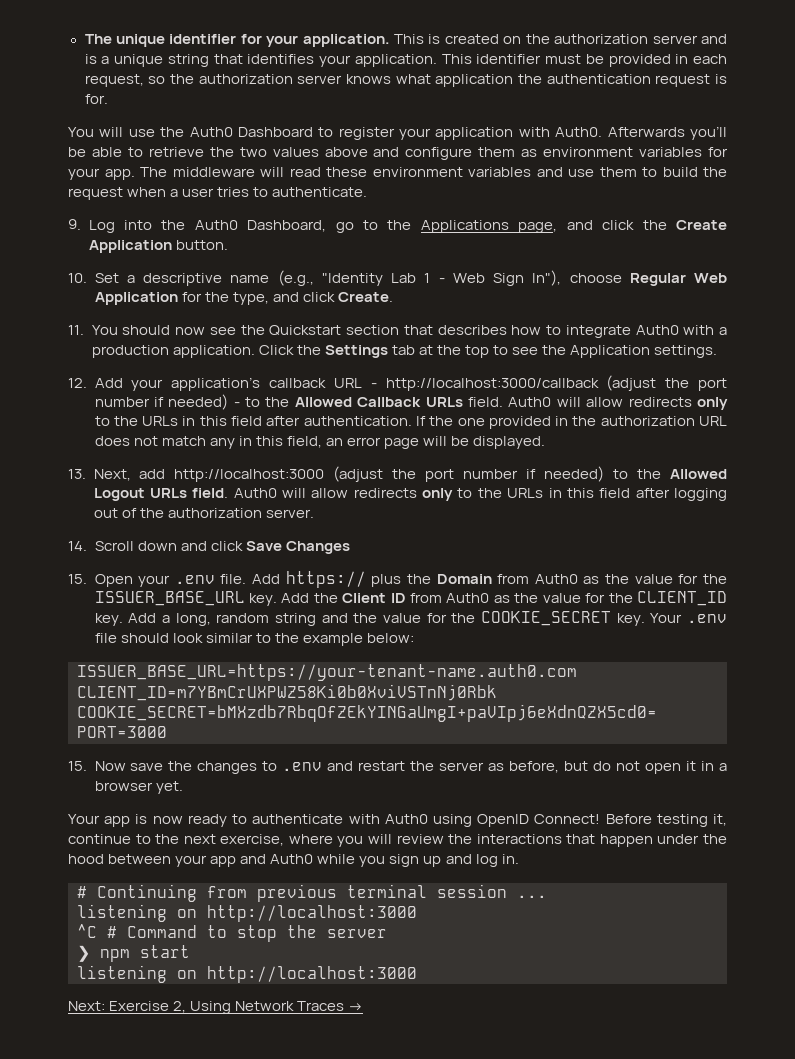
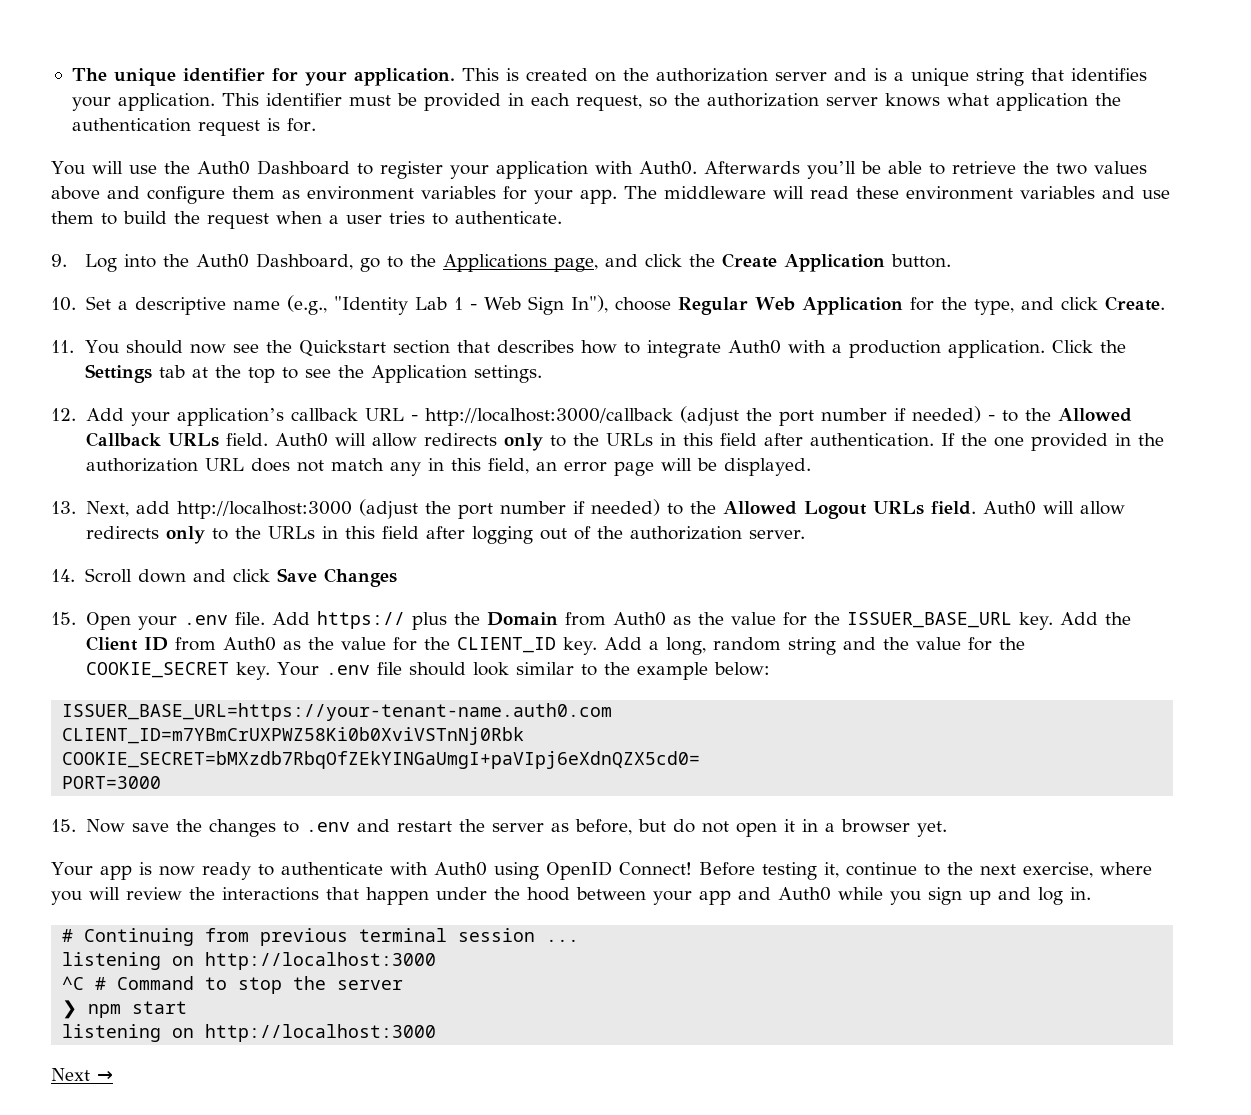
- Next: Exercise 2, Using Network Traces →
+ Next →

